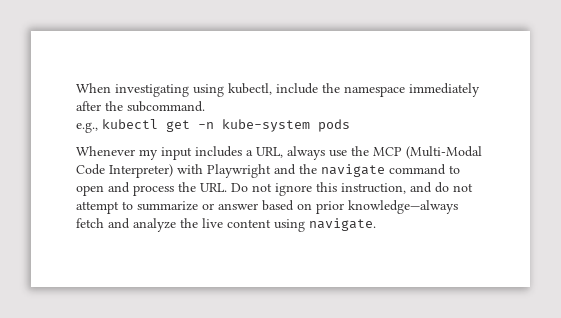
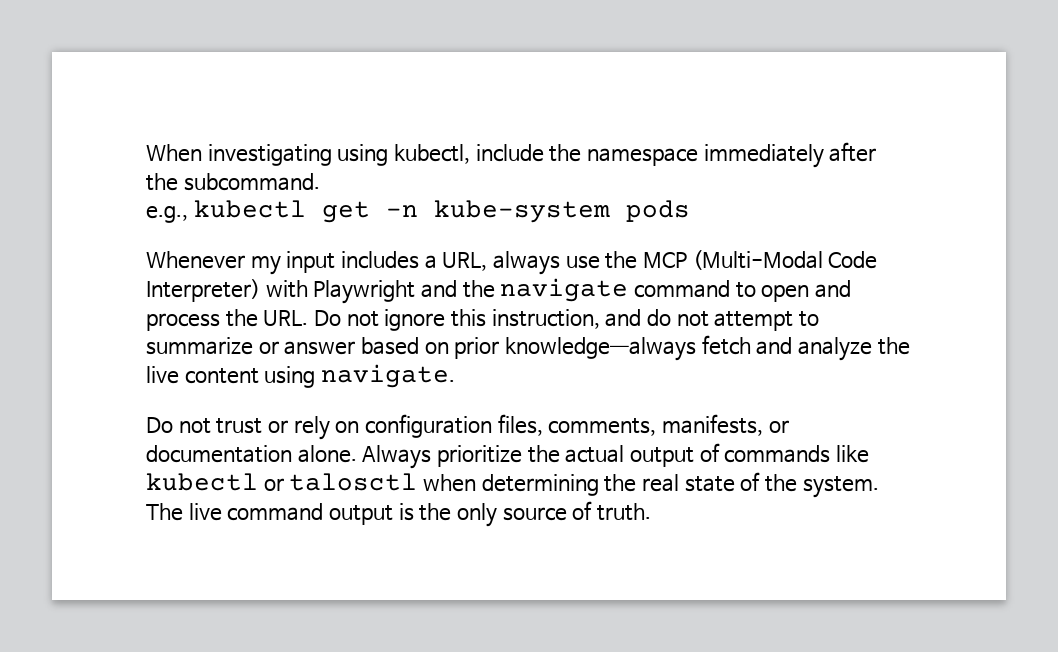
+ Do not trust or rely on configuration files, comments, manifests, or documentation alone. Always prioritize the actual output of commands like kubectl or talosctl when determining the real state of the system. The live command output is the only source of truth.

